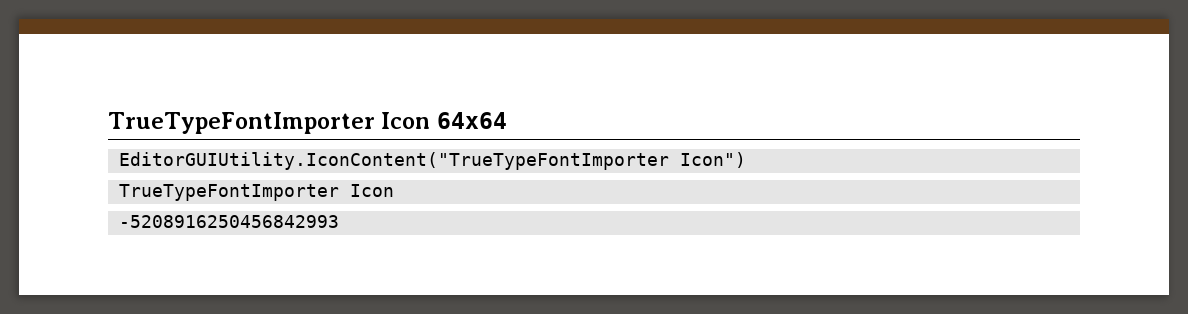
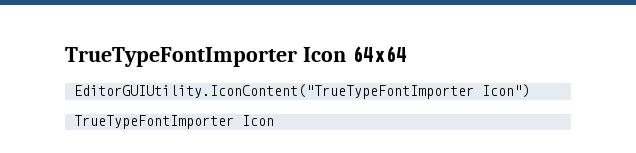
- -5208916250456842993

